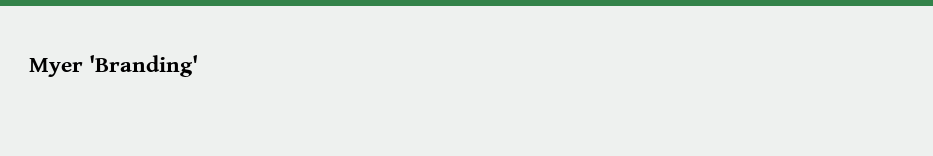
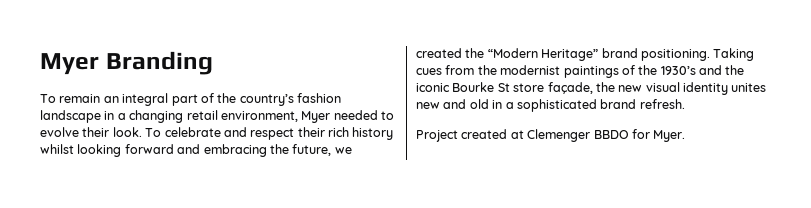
- Myer 'Branding'
+ Myer Branding
+ To remain an integral part of the country’s fashion landscape in a changing retail environment, Myer needed to evolve their look. To celebrate and respect their rich history whilst looking forward and embracing the future, we created the “Modern Heritage” brand positioning. Taking cues from the modernist paintings of the 1930’s and the iconic Bourke St store façade, the new visual identity unites new and old in a sophisticated brand refresh.
+ Project created at Clemenger BBDO for Myer.

